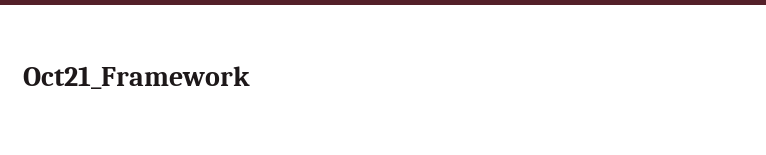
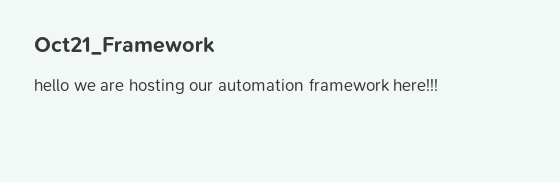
+ hello we are hosting our automation framework here!!!

